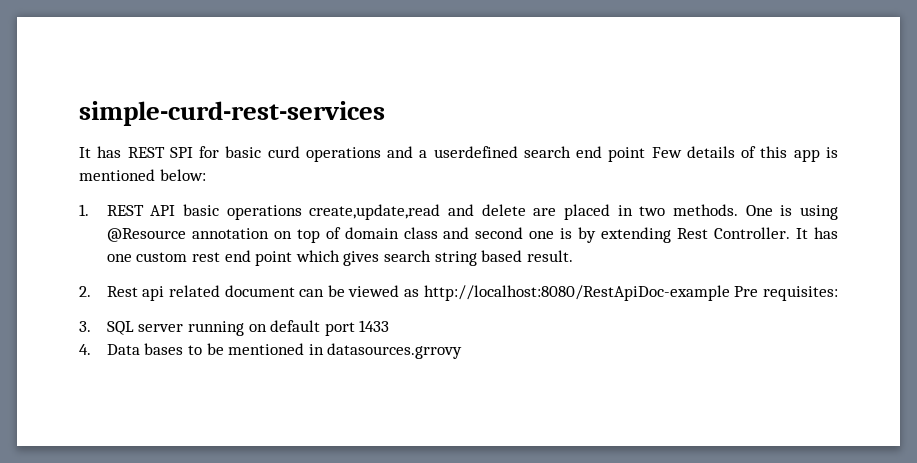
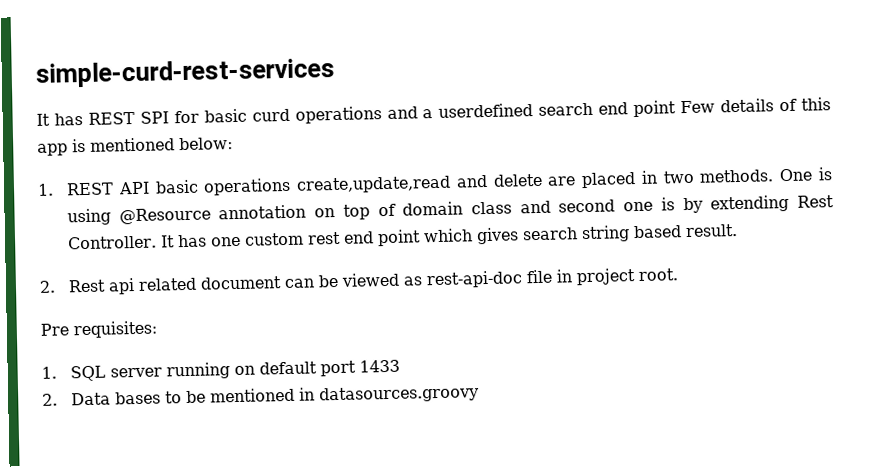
- 2. Rest api related document can be viewed as http://localhost:8080/RestApiDoc-example Pre requisites:
+ 2. Rest api related document can be viewed as rest-api-doc file in project root.
+ Pre requisites:
- 3. SQL server running on default port 1433
+ 1. SQL server running on default port 1433
- 4. Data bases to be mentioned in datasources.grrovy
+ 2. Data bases to be mentioned in datasources.groovy

